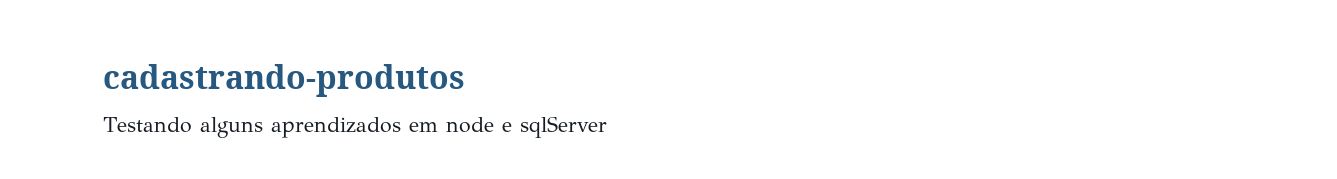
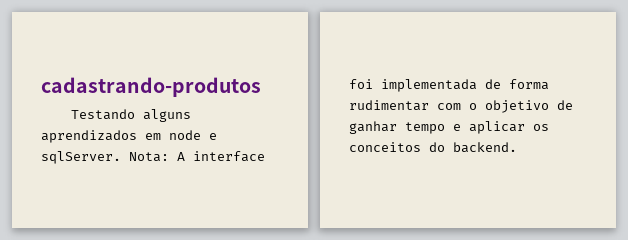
- Testando alguns aprendizados em node e sqlServer
+ Testando alguns aprendizados em node e sqlServer. Nota: A interface foi implementada de forma rudimentar com o objetivo de ganhar tempo e aplicar os conceitos do backend.

